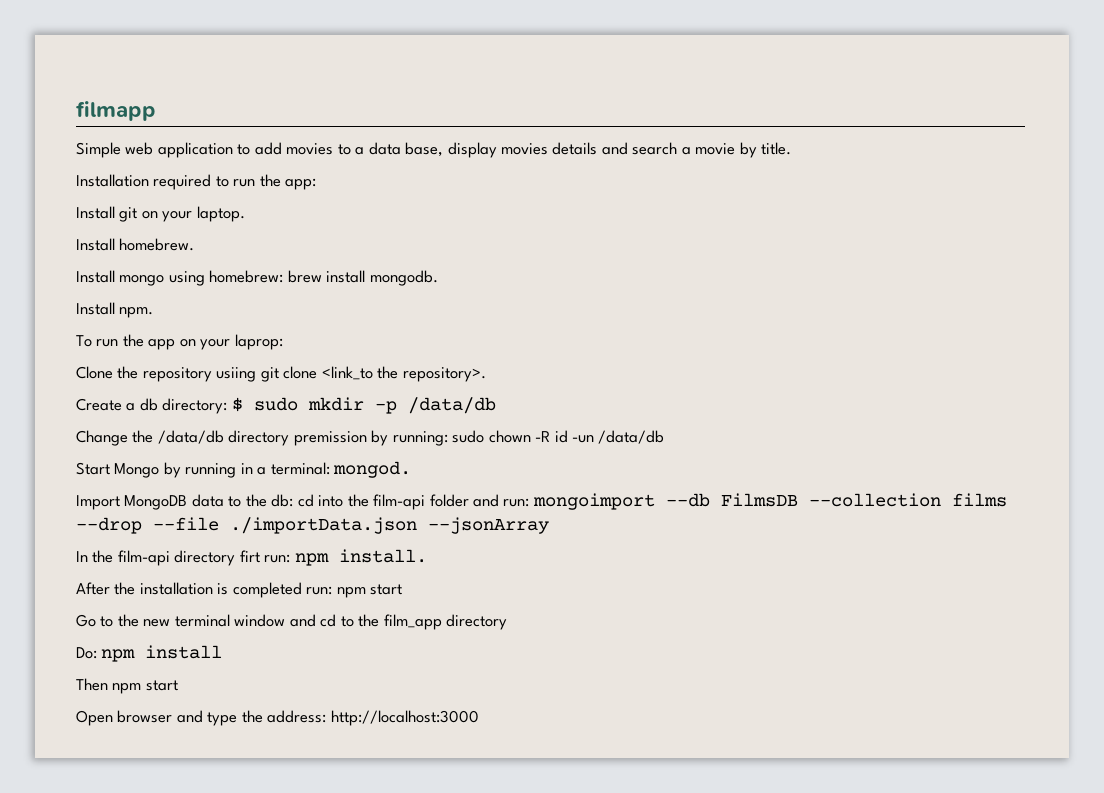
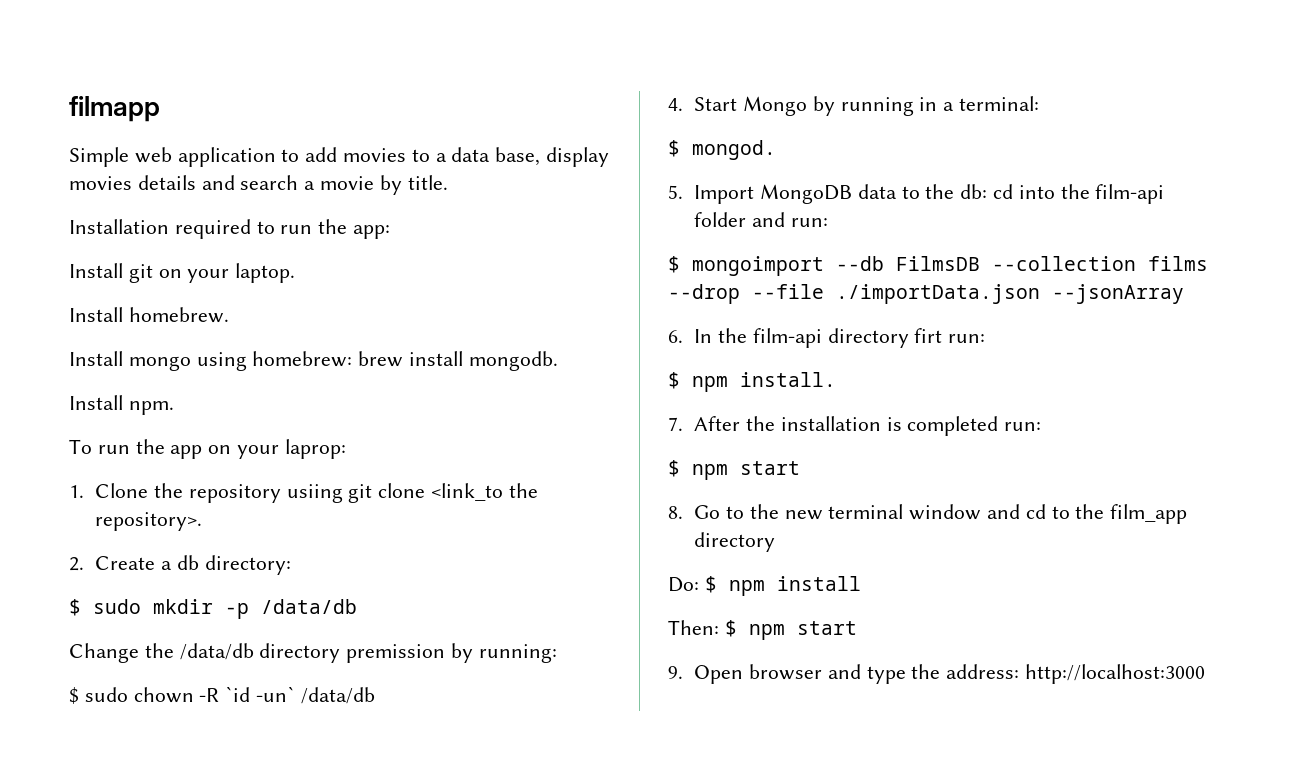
- Clone the repository usiing git clone <link_to the repository>.
+ 1. Clone the repository usiing git clone <link_to the repository>.
- Create a db directory: $ sudo mkdir -p /data/db
+ 2. Create a db directory:
+ $ sudo mkdir -p /data/db
- Change the /data/db directory premission by running: sudo chown -R id -un /data/db
- Start Mongo by running in a terminal: mongod.
+ Change the /data/db directory premission by running:
+ $ sudo chown -R `id -un` /data/db
+ 4. Start Mongo by running in a terminal:
+ $ mongod.
- Import MongoDB data to the db: cd into the film-api folder and run: mongoimport --db FilmsDB --collection films --drop --file ./importData.json --jsonArray
+ 5. Import MongoDB data to the db: cd into the film-api folder and run:
+ $ mongoimport --db FilmsDB --collection films --drop --file ./importData.json --jsonArray
- In the film-api directory firt run: npm install.
+ 6. In the film-api directory firt run:
+ $ npm install.
- After the installation is completed run: npm start
- Go to the new terminal window and cd to the film_app directory
+ 7. After the installation is completed run:
+ $ npm start
+ 8. Go to the new terminal window and cd to the film_app directory
- Do: npm install
+ Do: $ npm install
- Then npm start
- Open browser and type the address: http://localhost:3000
+ Then: $ npm start
+ 9. Open browser and type the address: http://localhost:3000

